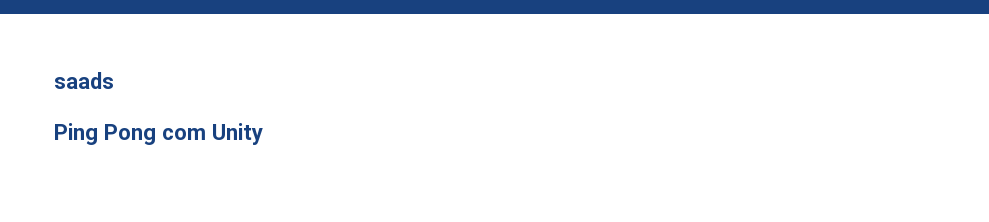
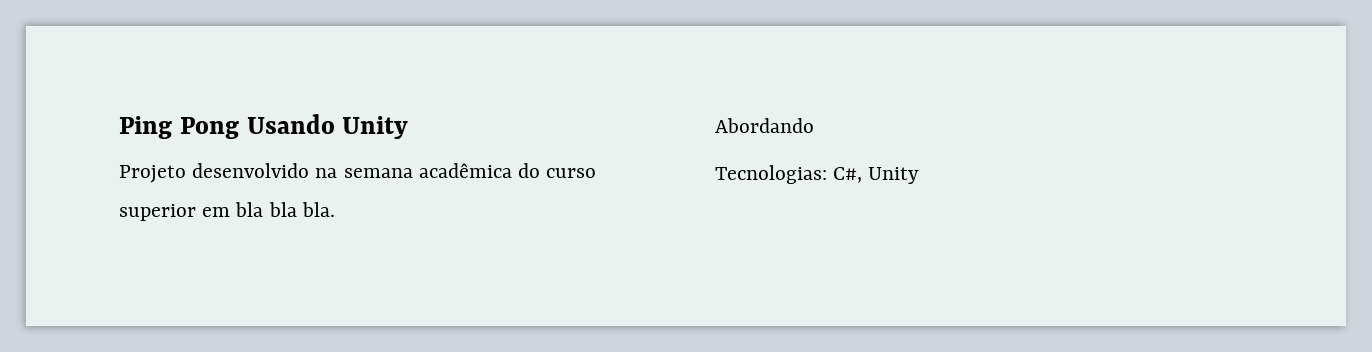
- saads
- Ping Pong com Unity
+ Ping Pong Usando Unity
+ Projeto desenvolvido na semana acadêmica do curso superior em bla bla bla.
+ Abordando
+ Tecnologias: C#, Unity

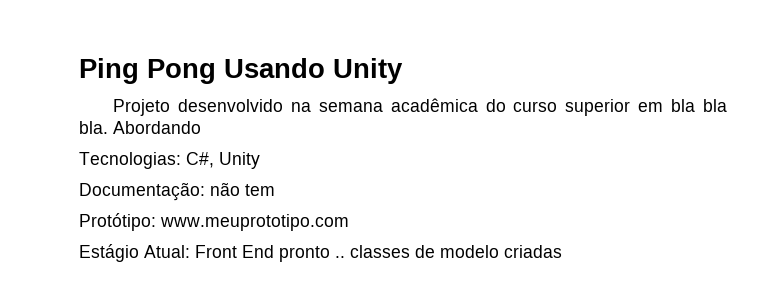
- Projeto desenvolvido na semana acadêmica do curso superior em bla bla bla.
- Abordando
+ Projeto desenvolvido na semana acadêmica do curso superior em bla bla bla. Abordando
+ Documentação: não tem
+ Protótipo: www.meuprototipo.com
+ Estágio Atual: Front End pronto .. classes de modelo criadas

